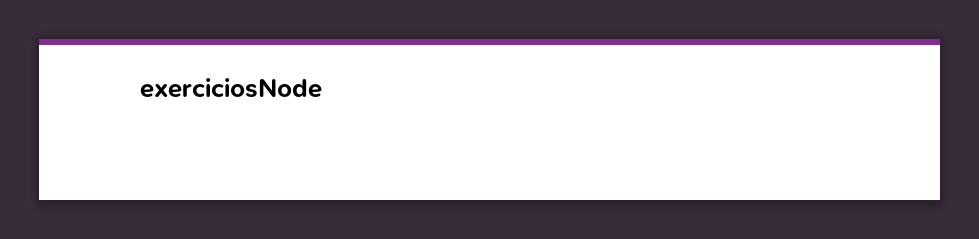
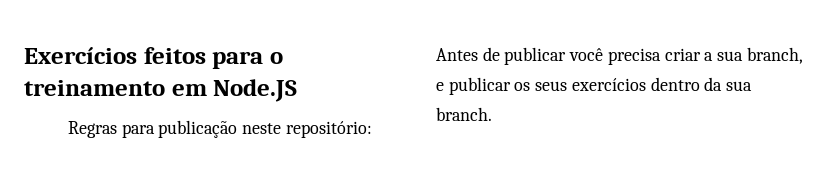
- exerciciosNode
+ Exercícios feitos para o treinamento em Node.JS
+ Regras para publicação neste repositório: Antes de publicar você precisa criar a sua branch, e publicar os seus exercícios dentro da sua branch.

